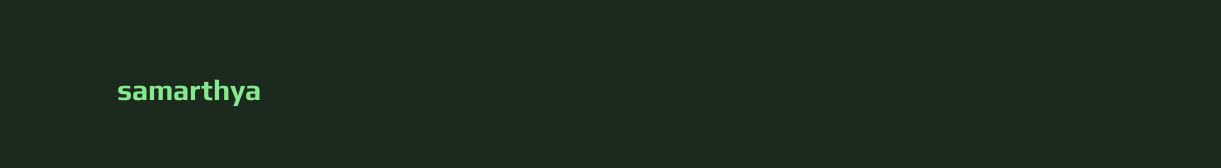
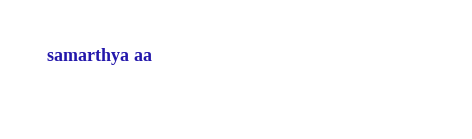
- samarthya
+ samarthya aa

